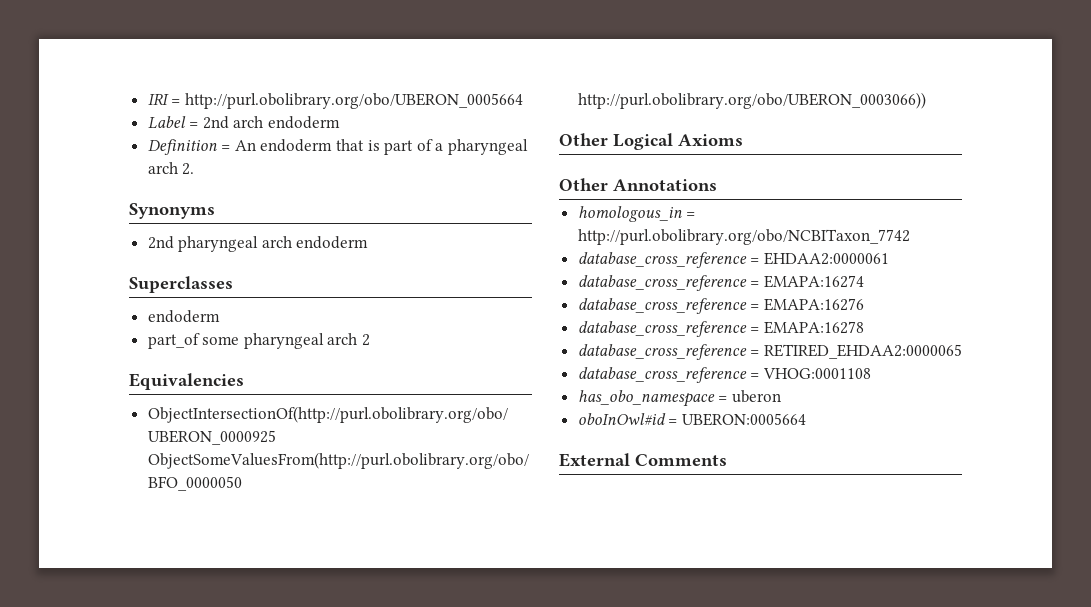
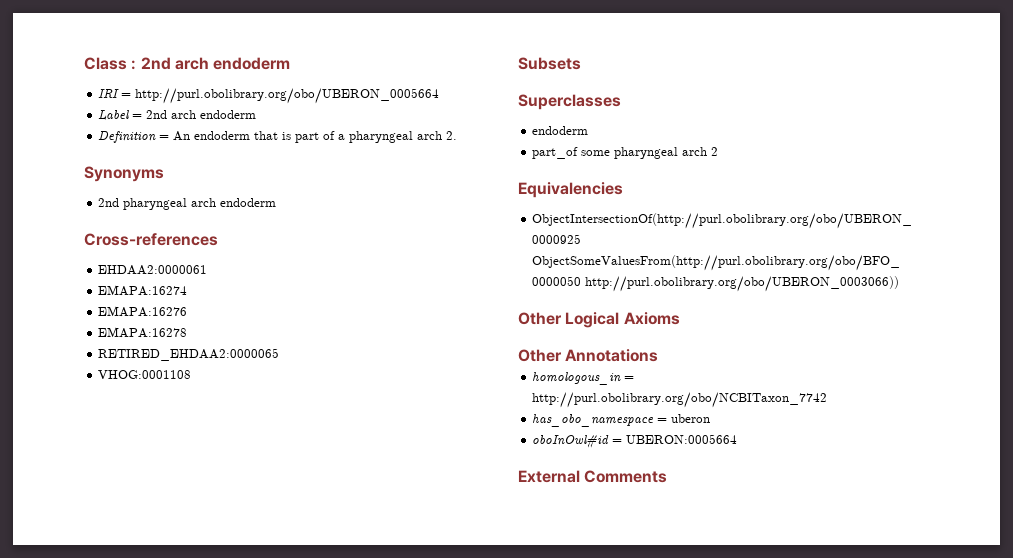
+ Class : 2nd arch endoderm
+ Cross-references
+ EHDAA2:0000061
+ EMAPA:16274
+ EMAPA:16276
+ EMAPA:16278
+ RETIRED_EHDAA2:0000065
+ VHOG:0001108
+ Subsets
- database_cross_reference = EHDAA2:0000061
- database_cross_reference = EMAPA:16274
- database_cross_reference = EMAPA:16276
- database_cross_reference = EMAPA:16278
- database_cross_reference = RETIRED_EHDAA2:0000065
- database_cross_reference = VHOG:0001108

